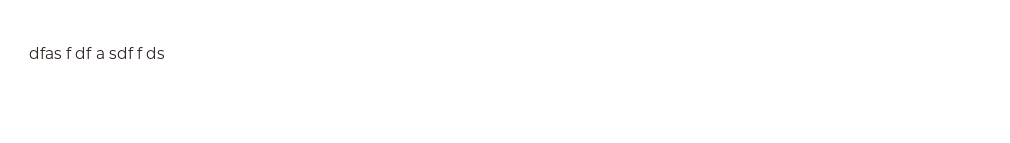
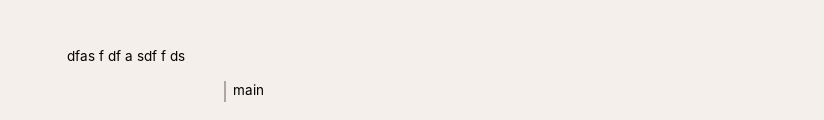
+ main

